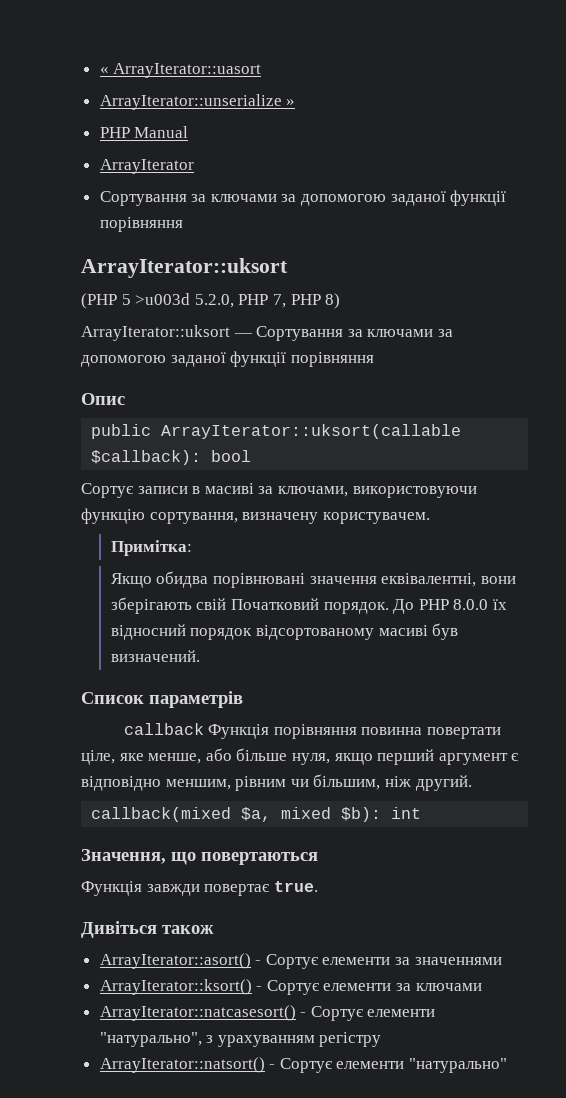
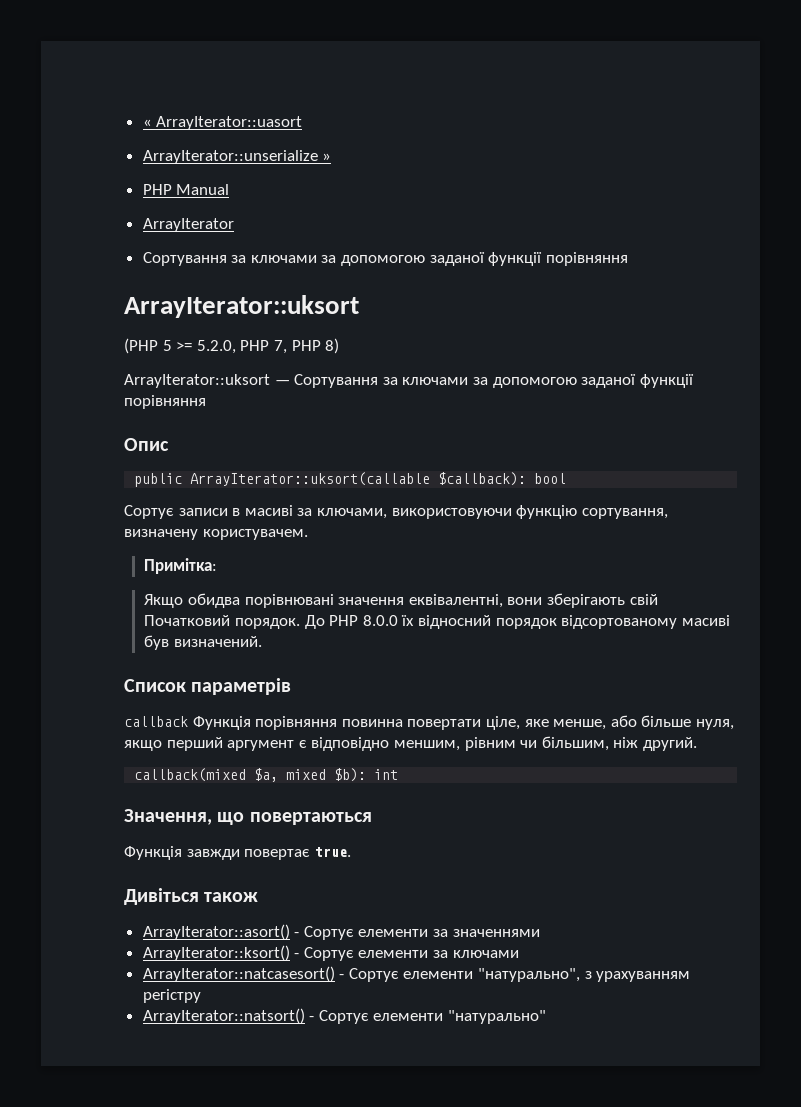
- (PHP 5 >u003d 5.2.0, PHP 7, PHP 8)
+ (PHP 5 >= 5.2.0, PHP 7, PHP 8)

